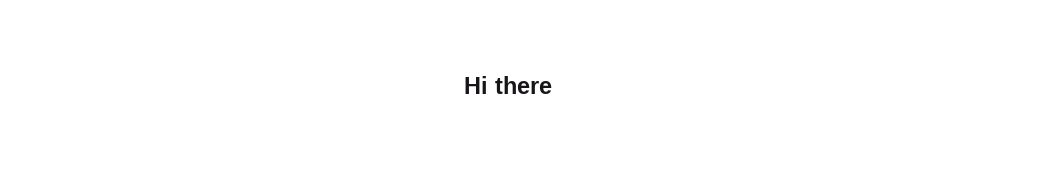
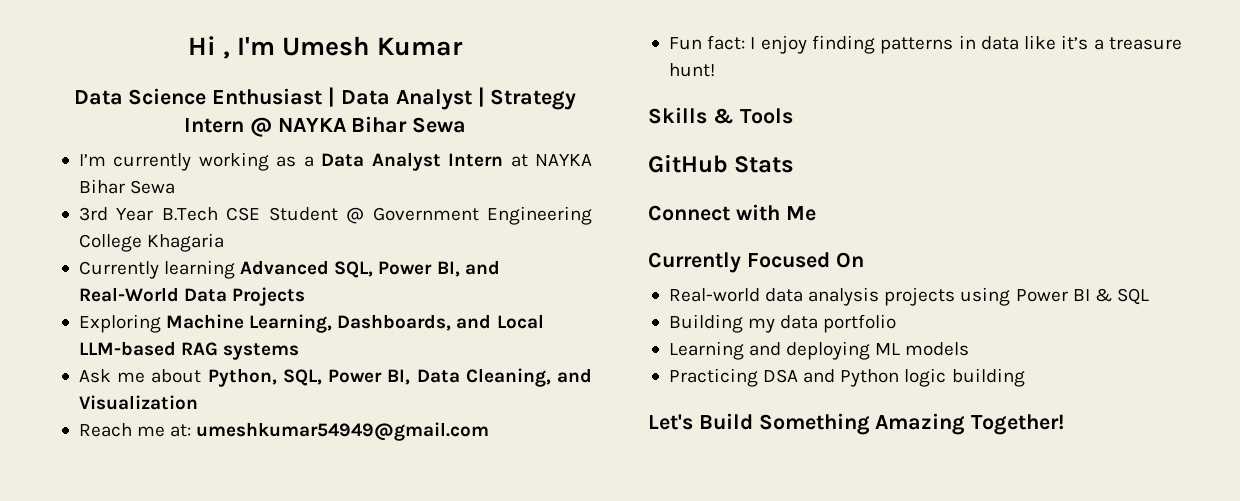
- Hi there
+ Hi , I'm Umesh Kumar
+ Data Science Enthusiast | Data Analyst | Strategy Intern @ NAYKA Bihar Sewa
+ I’m currently working as a Data Analyst Intern at NAYKA Bihar Sewa
+ 3rd Year B.Tech CSE Student @ Government Engineering College Khagaria
+ Currently learning Advanced SQL, Power BI, and Real-World Data Projects
+ Exploring Machine Learning, Dashboards, and Local LLM-based RAG systems
+ Ask me about Python, SQL, Power BI, Data Cleaning, and Visualization
+ Reach me at: umeshkumar54949@gmail.com
+ Fun fact: I enjoy finding patterns in data like it’s a treasure hunt!
+ Skills & Tools
+ GitHub Stats
+ Connect with Me
+ Currently Focused On
+ Real-world data analysis projects using Power BI & SQL
+ Building my data portfolio
+ Learning and deploying ML models
+ Practicing DSA and Python logic building
+ Let's Build Something Amazing Together!

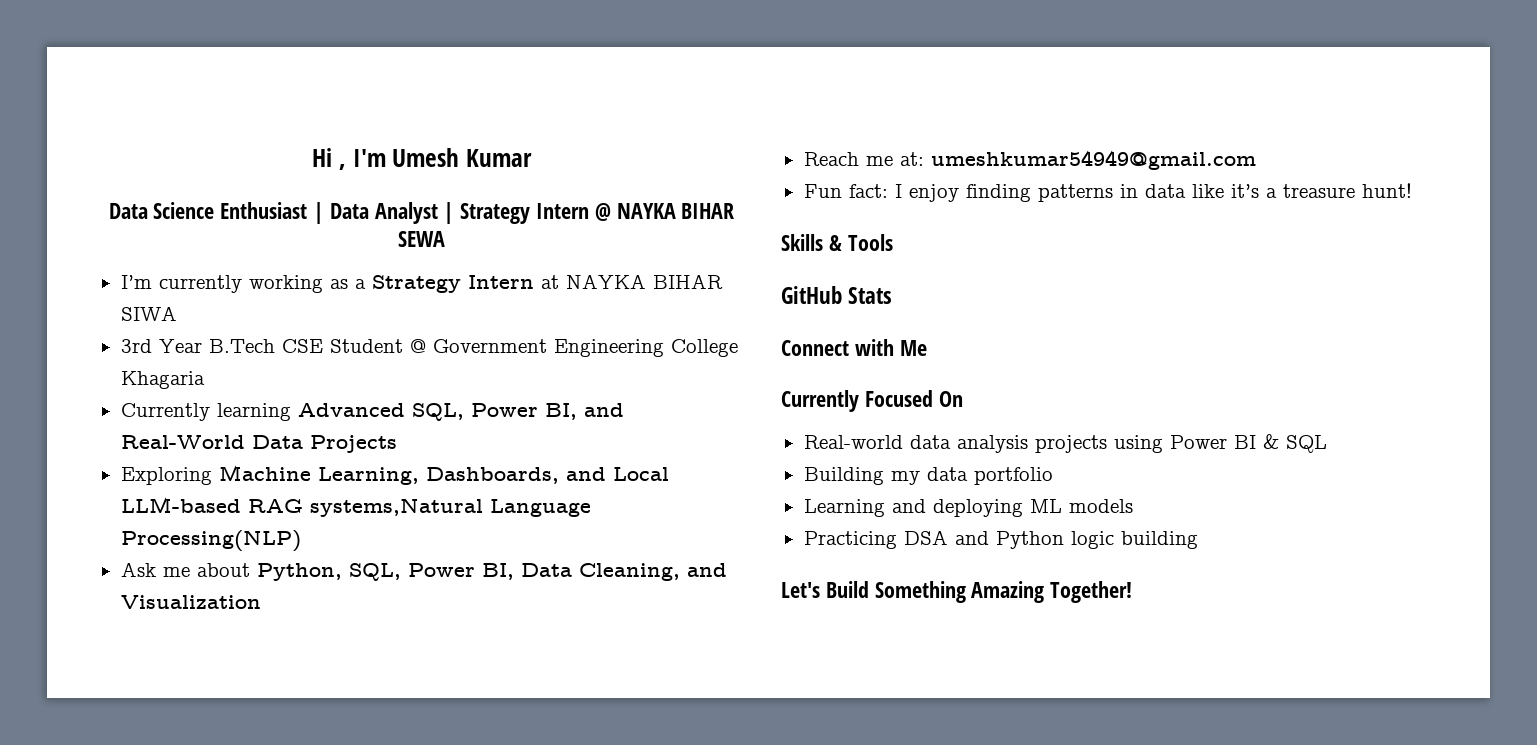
- Data Science Enthusiast | Data Analyst | Strategy Intern @ NAYKA Bihar Sewa
+ Data Science Enthusiast | Data Analyst | Strategy Intern @ NAYKA BIHAR SEWA
- I’m currently working as a Data Analyst Intern at NAYKA Bihar Sewa
+ I’m currently working as a Strategy Intern at NAYKA BIHAR SIWA
- Exploring Machine Learning, Dashboards, and Local LLM-based RAG systems
+ Exploring Machine Learning, Dashboards, and Local LLM-based RAG systems,Natural Language Processing(NLP)

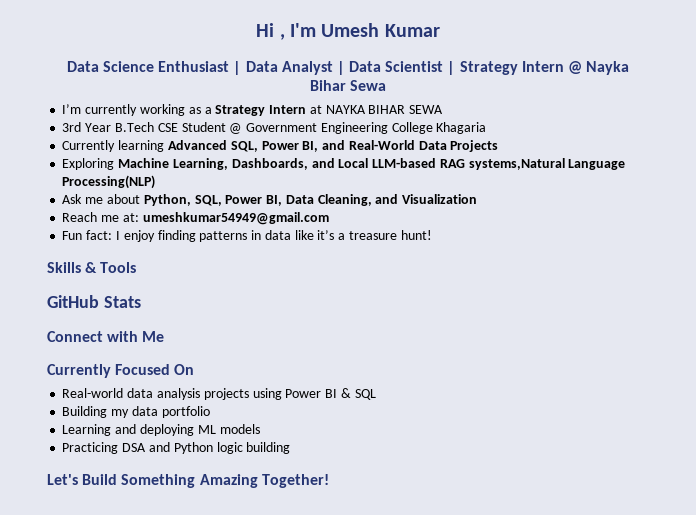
- Data Science Enthusiast | Data Analyst | Strategy Intern @ NAYKA BIHAR SEWA
+ Data Science Enthusiast | Data Analyst | Data Scientist | Strategy Intern @ Nayka Bihar Sewa
- I’m currently working as a Strategy Intern at NAYKA BIHAR SIWA
+ I’m currently working as a Strategy Intern at NAYKA BIHAR SEWA

